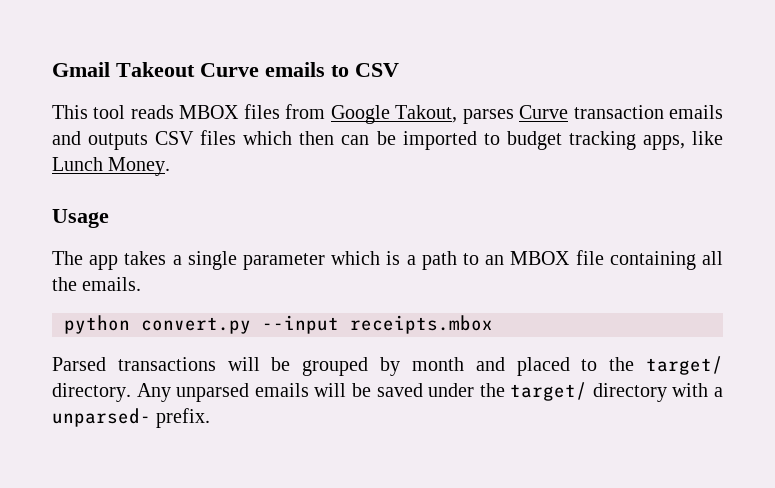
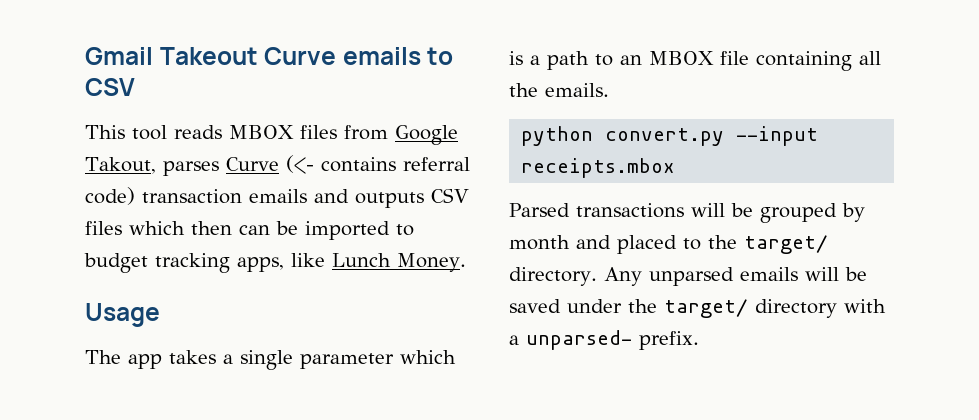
- This tool reads MBOX files from Google Takout, parses Curve transaction emails and outputs CSV files which then can be imported to budget tracking apps, like Lunch Money.
+ This tool reads MBOX files from Google Takout, parses Curve (<- contains referral code) transaction emails and outputs CSV files which then can be imported to budget tracking apps, like Lunch Money.

